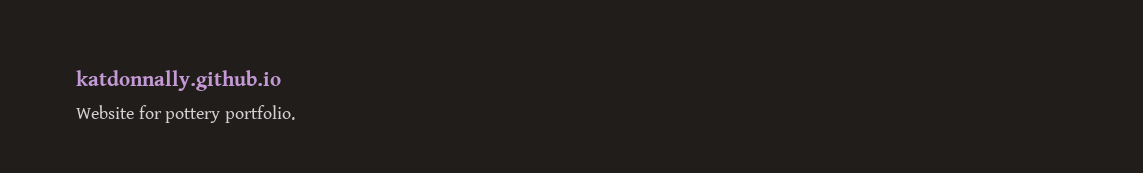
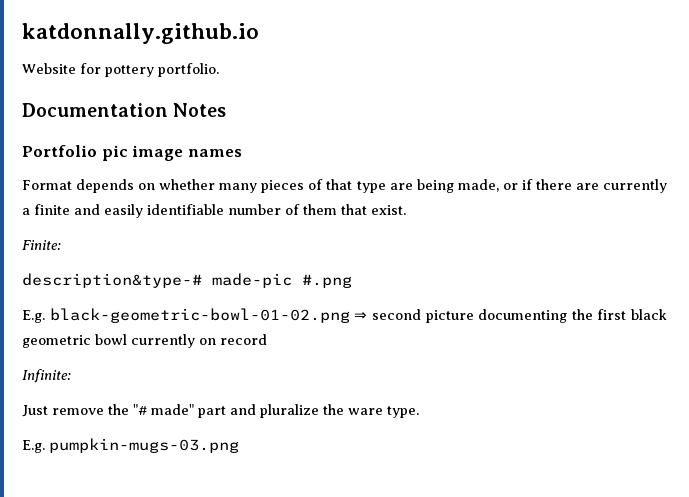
+ Documentation Notes
+ Portfolio pic image names
+ Format depends on whether many pieces of that type are being made, or if there are currently a finite and easily identifiable number of them that exist.
+ Finite:
+ description&type-# made-pic #.png
+ E.g. black-geometric-bowl-01-02.png ⇒ second picture documenting the first black geometric bowl currently on record
+ Infinite:
+ Just remove the "# made" part and pluralize the ware type.
+ E.g. pumpkin-mugs-03.png

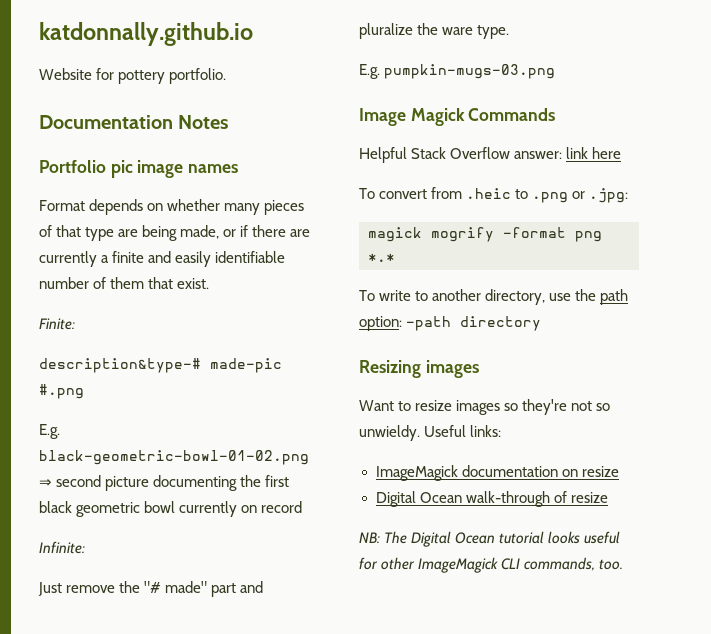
+ Image Magick Commands
+ Helpful Stack Overflow answer: link here
+ To convert from .heic to .png or .jpg:
+ magick mogrify -format png *.*
+ To write to another directory, use the path option: -path directory
+ Resizing images
+ Want to resize images so they're not so unwieldy. Useful links:
+ ImageMagick documentation on resize
+ Digital Ocean walk-through of resize
+ NB: The Digital Ocean tutorial looks useful for other ImageMagick CLI commands, too.

